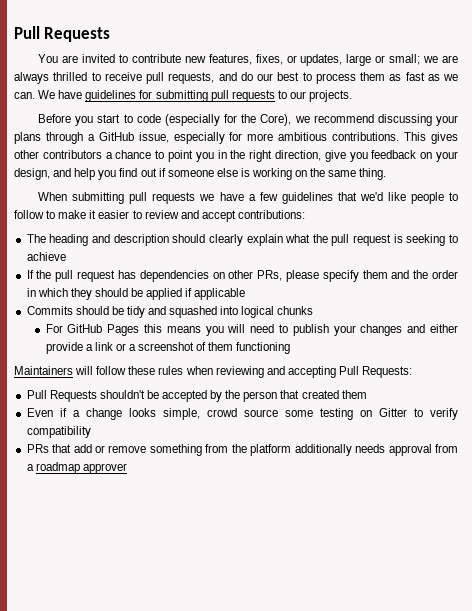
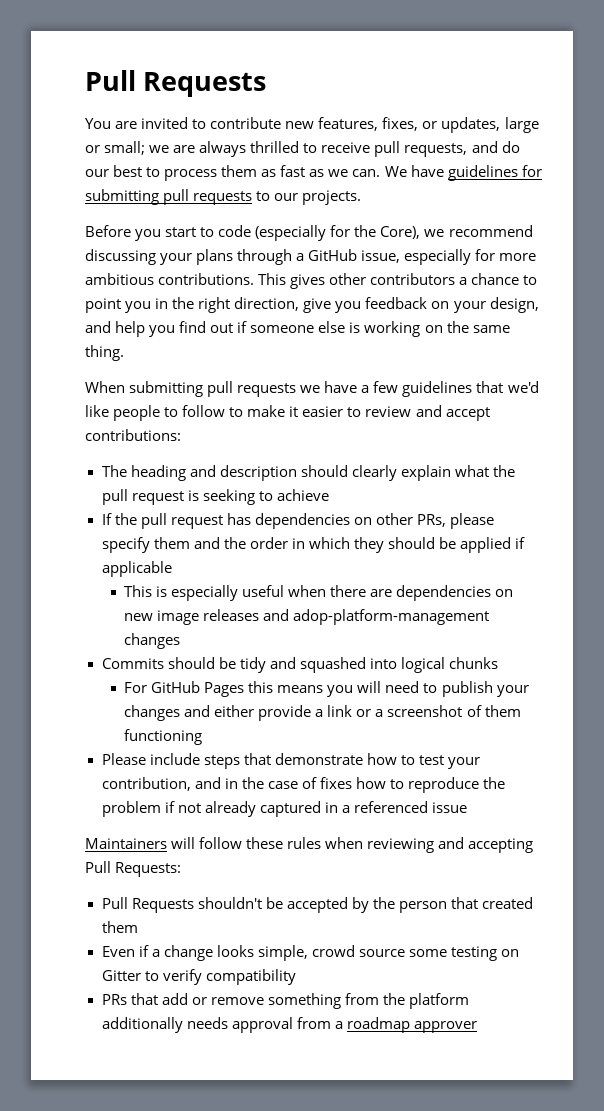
+ This is especially useful when there are dependencies on new image releases and adop-platform-management changes
+ Please include steps that demonstrate how to test your contribution, and in the case of fixes how to reproduce the problem if not already captured in a referenced issue

